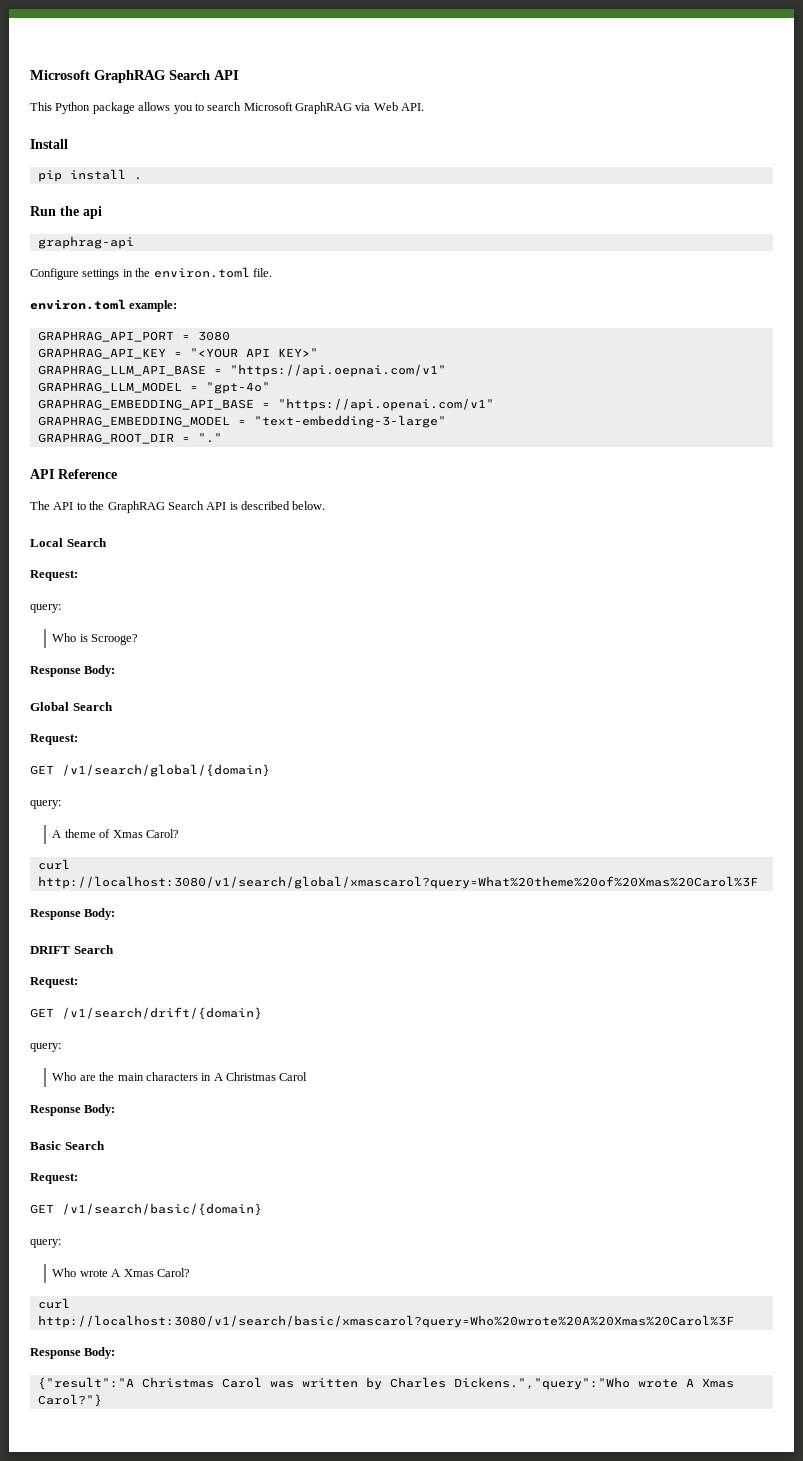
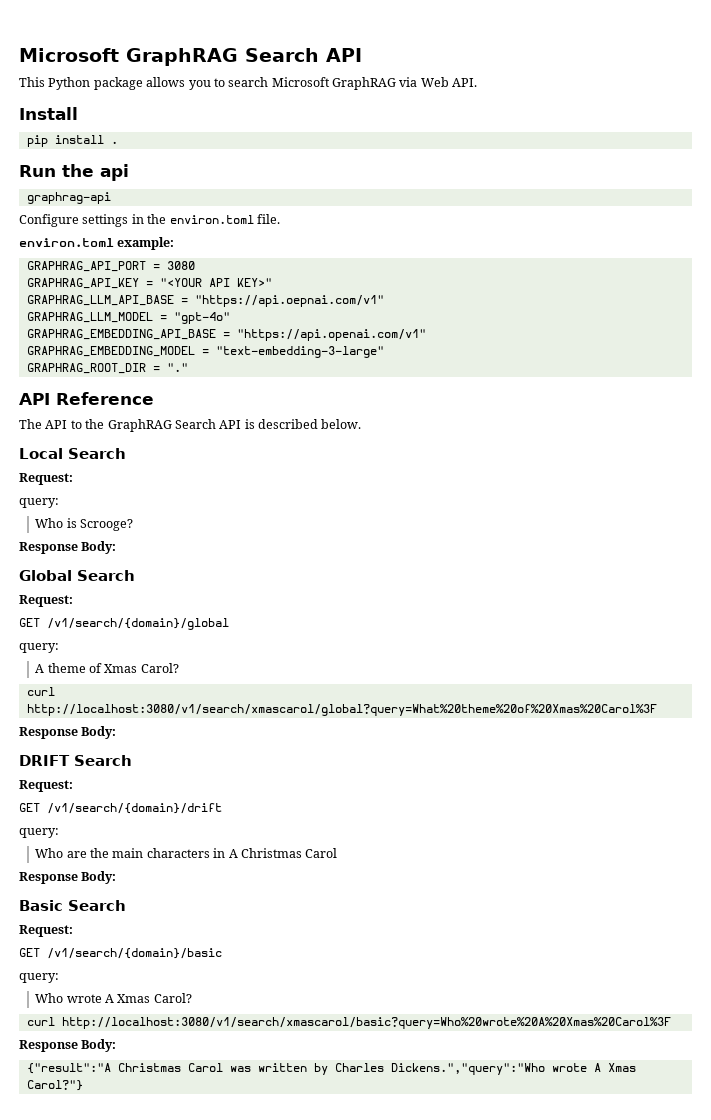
- GET /v1/search/global/{domain}
+ GET /v1/search/{domain}/global
- curl http://localhost:3080/v1/search/global/xmascarol?query=What%20theme%20of%20Xmas%20Carol%3F
+ curl http://localhost:3080/v1/search/xmascarol/global?query=What%20theme%20of%20Xmas%20Carol%3F
- GET /v1/search/drift/{domain}
+ GET /v1/search/{domain}/drift
- GET /v1/search/basic/{domain}
+ GET /v1/search/{domain}/basic
- curl http://localhost:3080/v1/search/basic/xmascarol?query=Who%20wrote%20A%20Xmas%20Carol%3F
+ curl http://localhost:3080/v1/search/xmascarol/basic?query=Who%20wrote%20A%20Xmas%20Carol%3F

